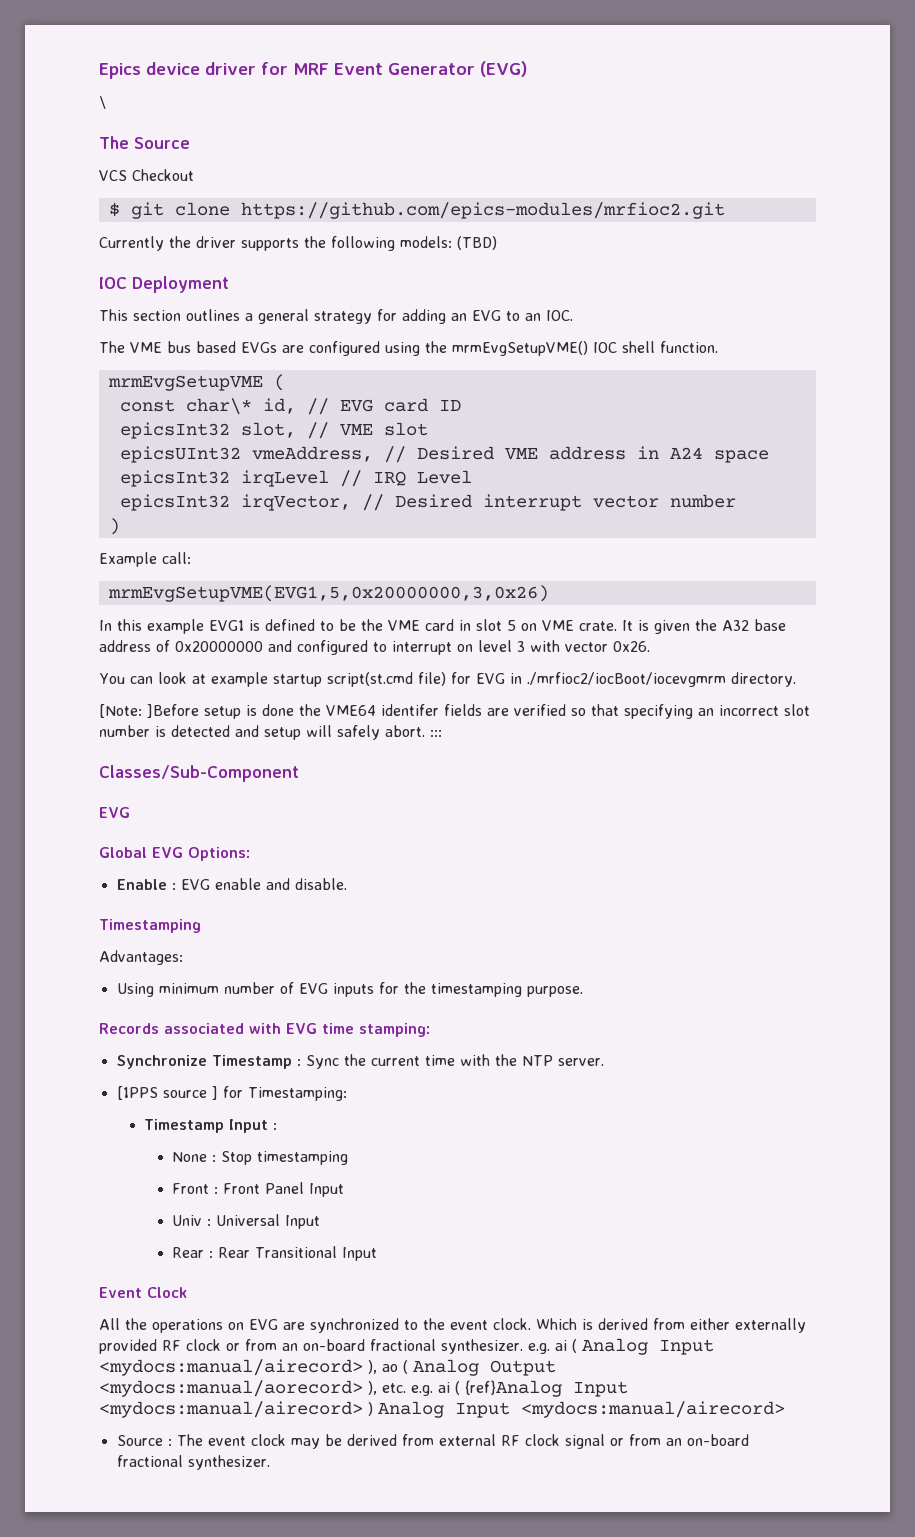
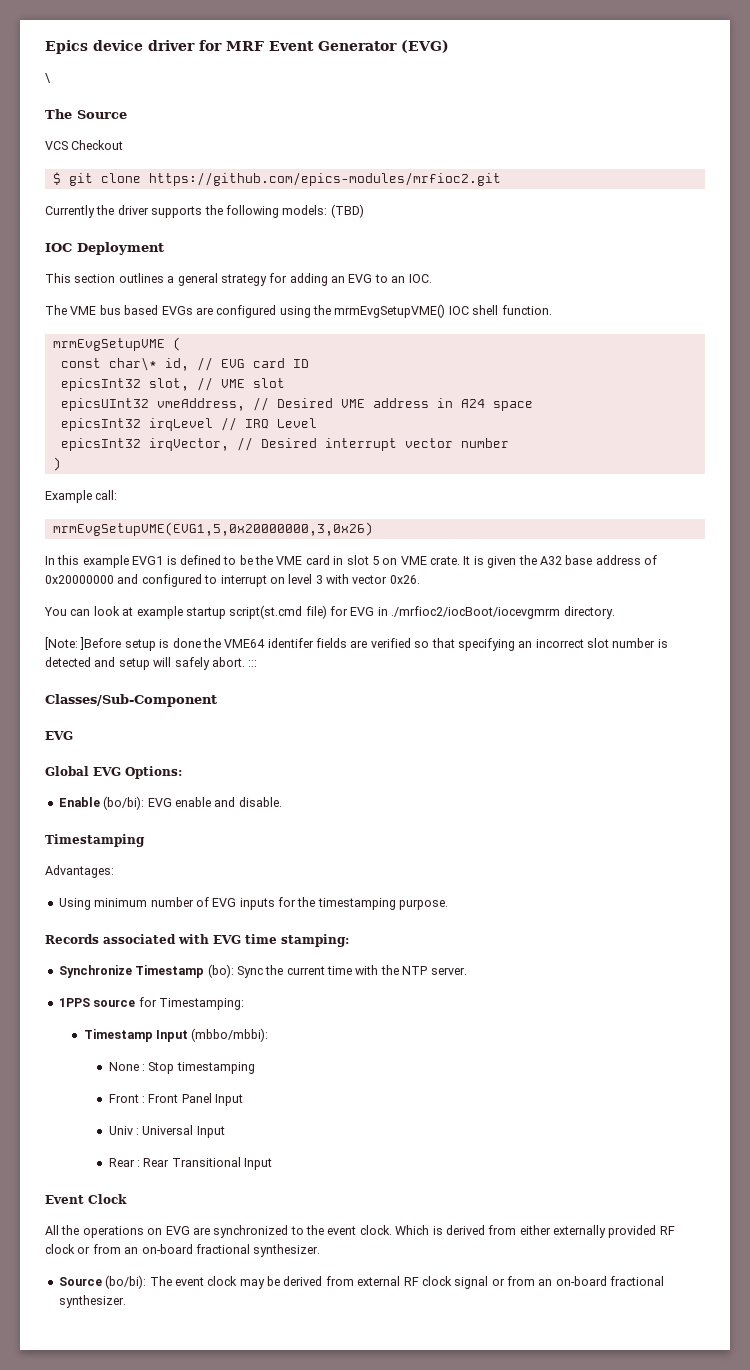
- Enable : EVG enable and disable.
+ Enable (bo/bi): EVG enable and disable.
- Synchronize Timestamp : Sync the current time with the NTP server.
+ Synchronize Timestamp (bo): Sync the current time with the NTP server.
- [1PPS source ] for Timestamping:
+ 1PPS source for Timestamping:
- Timestamp Input :
+ Timestamp Input (mbbo/mbbi):
- Which is derived from either externally provided RF clock or from an on-board fractional synthesizer. e.g. ai ( Analog Input <mydocs:manual/airecord> ), ao ( Analog Output <mydocs:manual/aorecord> ), etc. e.g. ai ( {ref}Analog Input <mydocs:manual/airecord> ) Analog Input <mydocs:manual/airecord>
- Source : The event clock may be derived from external RF clock signal or from an on-board fractional synthesizer.
+ Which is derived from either externally provided RF clock or from an on-board fractional synthesizer.
+ Source (bo/bi): The event clock may be derived from external RF clock signal or from an on-board fractional synthesizer.

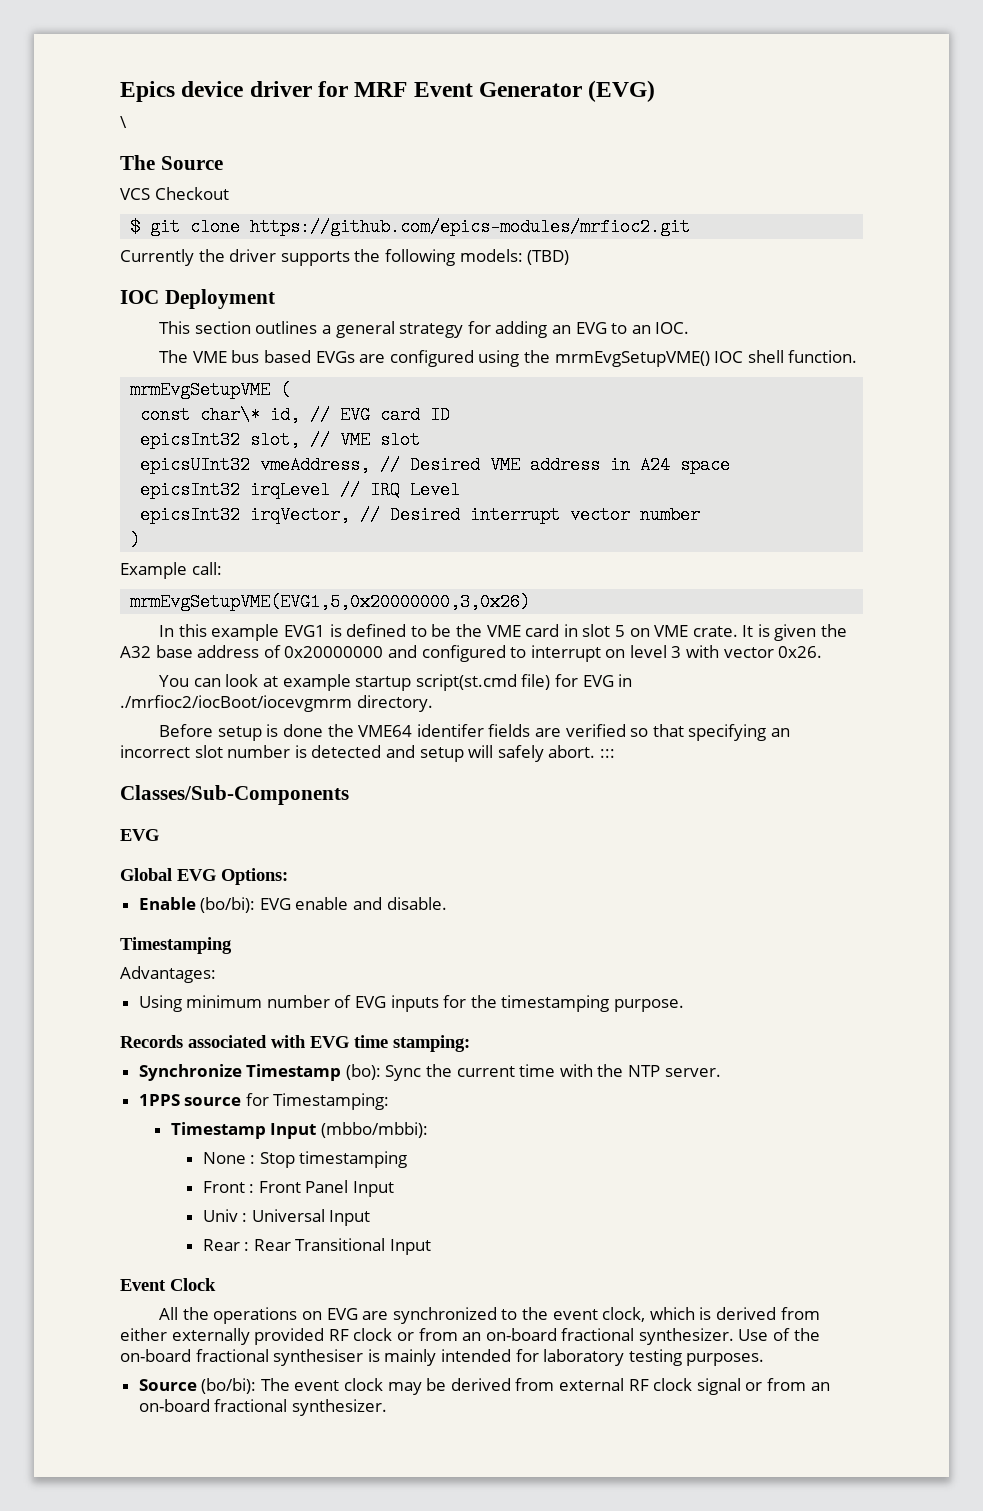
- [Note: ]Before setup is done the VME64 identifer fields are verified so that specifying an incorrect slot number is detected and setup will safely abort. :::
+ Before setup is done the VME64 identifer fields are verified so that specifying an incorrect slot number is detected and setup will safely abort. :::
- Classes/Sub-Component
+ Classes/Sub-Components
- All the operations on EVG are synchronized to the event clock. Which is derived from either externally provided RF clock or from an on-board fractional synthesizer.
+ All the operations on EVG are synchronized to the event clock, which is derived from either externally provided RF clock or from an on-board fractional synthesizer. Use of the on-board fractional synthesiser is mainly intended for laboratory testing purposes.

